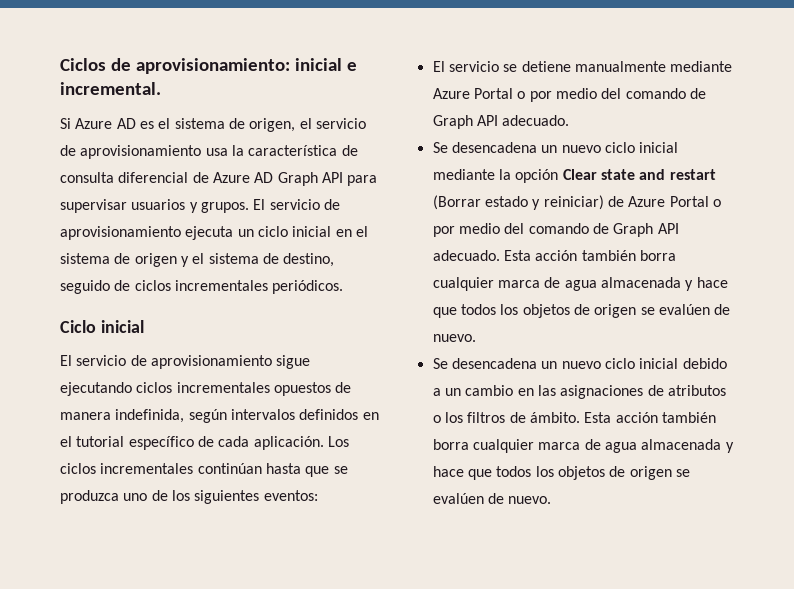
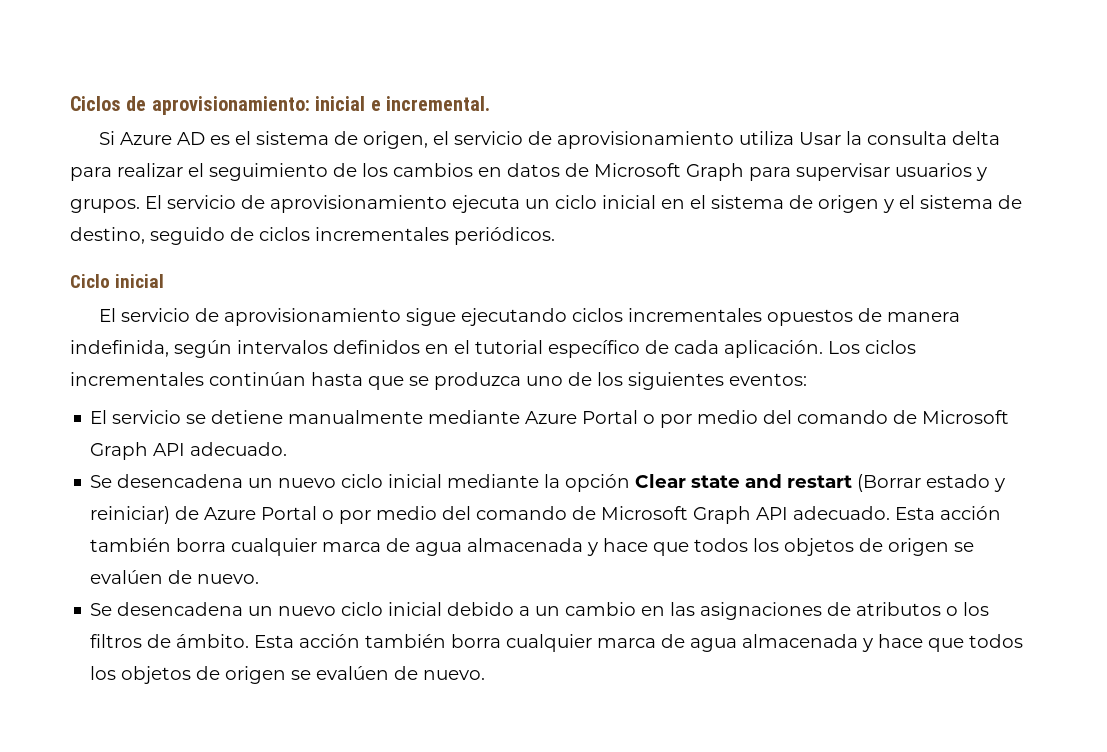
- Si Azure AD es el sistema de origen, el servicio de aprovisionamiento usa la característica de consulta diferencial de Azure AD Graph API para supervisar usuarios y grupos.
+ Si Azure AD es el sistema de origen, el servicio de aprovisionamiento utiliza Usar la consulta delta para realizar el seguimiento de los cambios en datos de Microsoft Graph para supervisar usuarios y grupos.
- El servicio se detiene manualmente mediante Azure Portal o por medio del comando de Graph API adecuado.
+ El servicio se detiene manualmente mediante Azure Portal o por medio del comando de Microsoft Graph API adecuado.
- Se desencadena un nuevo ciclo inicial mediante la opción Clear state and restart (Borrar estado y reiniciar) de Azure Portal o por medio del comando de Graph API adecuado.
+ Se desencadena un nuevo ciclo inicial mediante la opción Clear state and restart (Borrar estado y reiniciar) de Azure Portal o por medio del comando de Microsoft Graph API adecuado.

